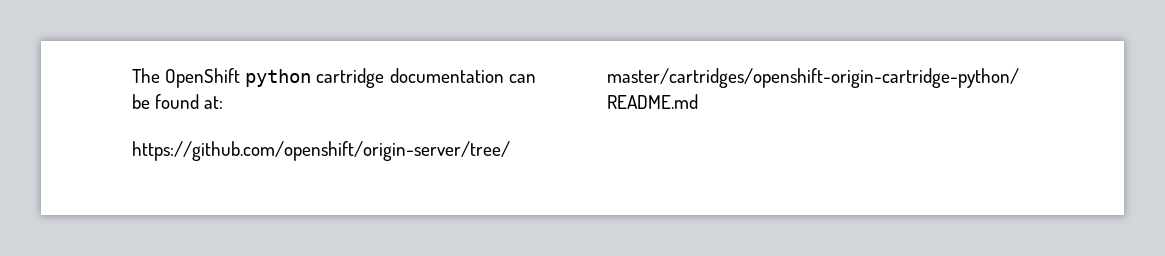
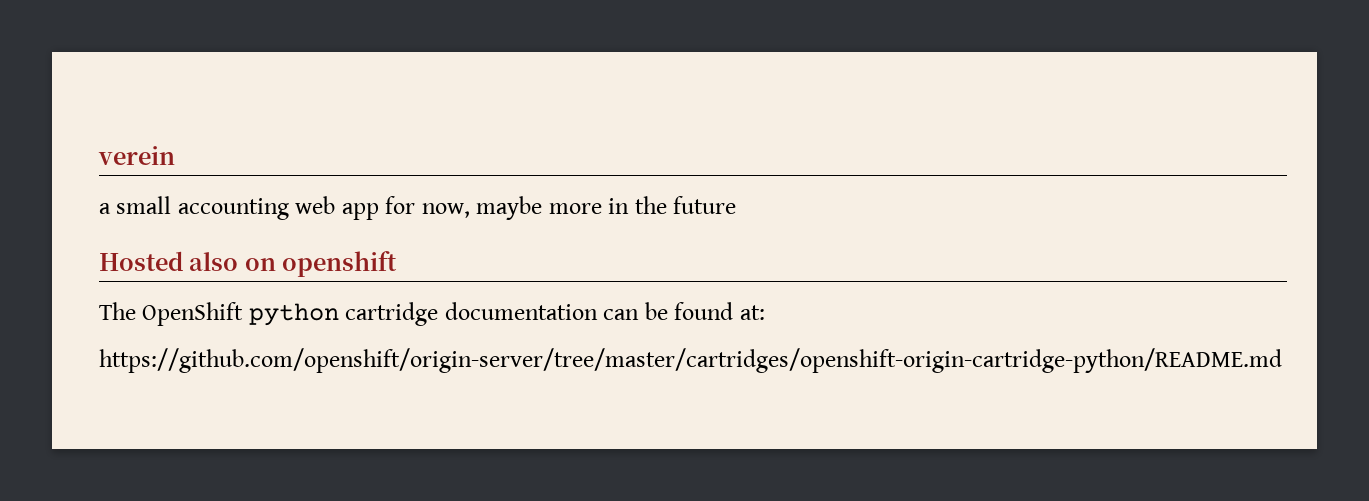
+ verein
+ a small accounting web app for now, maybe more in the future
+ Hosted also on openshift

